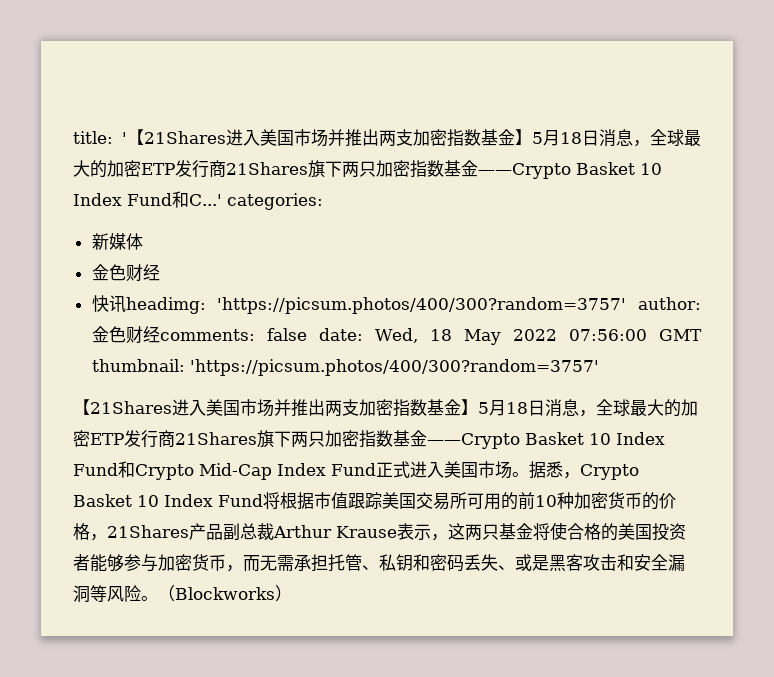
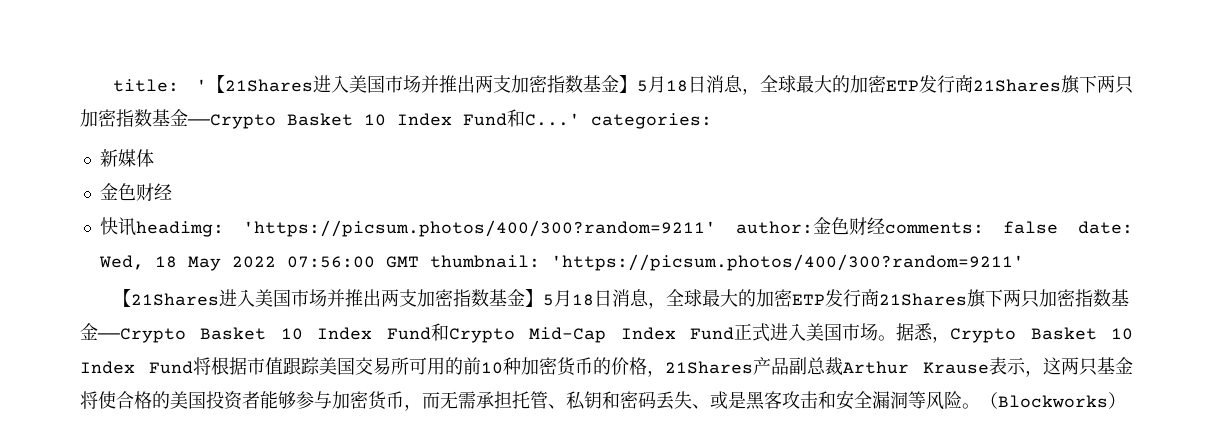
- 快讯headimg: 'https://picsum.photos/400/300?random=3757' author:金色财经comments: false date: Wed, 18 May 2022 07:56:00 GMT thumbnail: 'https://picsum.photos/400/300?random=3757'
+ 快讯headimg: 'https://picsum.photos/400/300?random=9211' author:金色财经comments: false date: Wed, 18 May 2022 07:56:00 GMT thumbnail: 'https://picsum.photos/400/300?random=9211'

